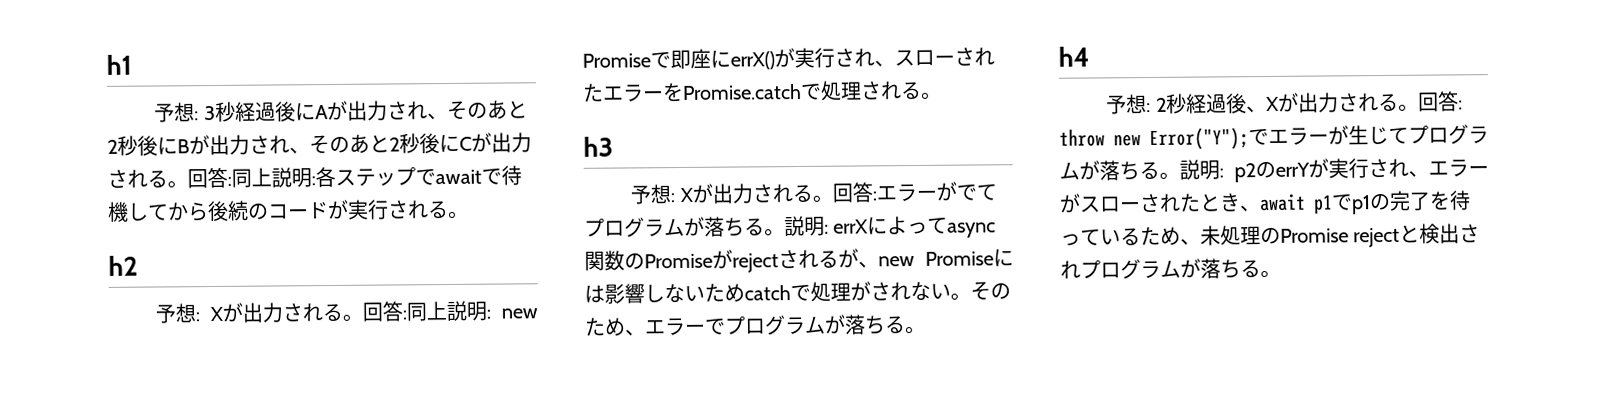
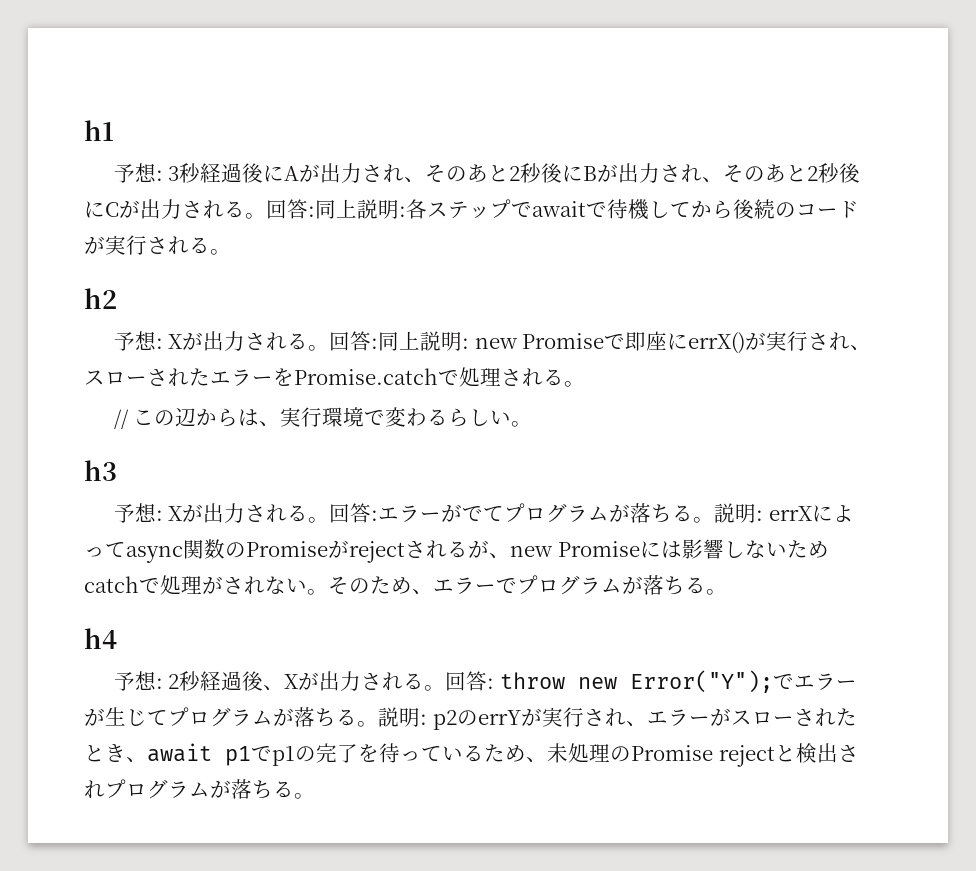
+ // この辺からは、実行環境で変わるらしい。

